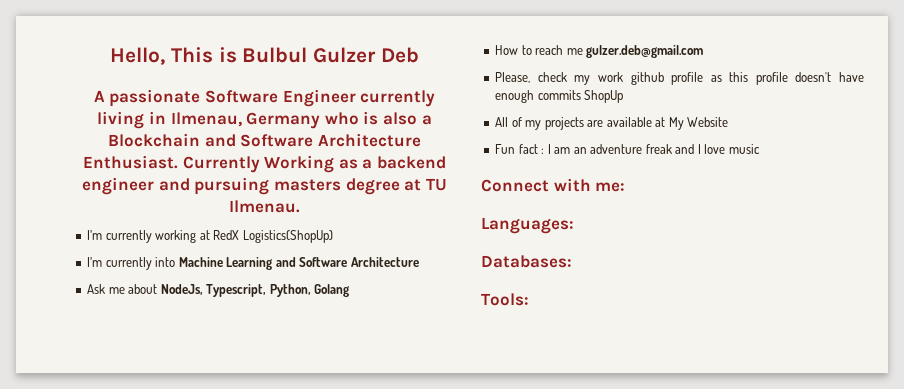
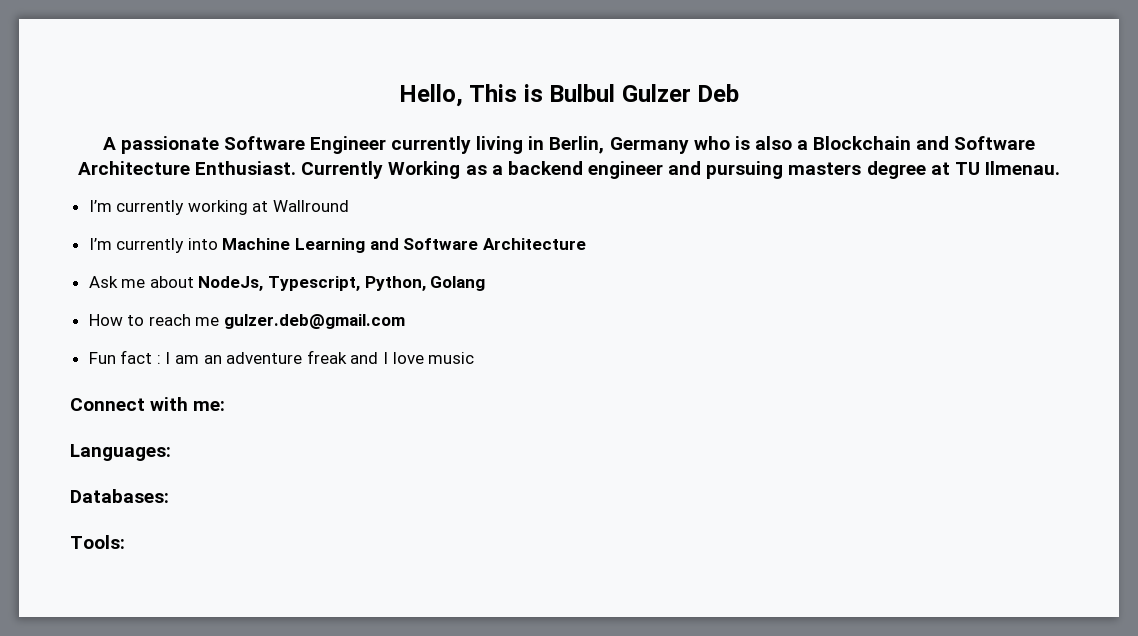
- A passionate Software Engineer currently living in Ilmenau, Germany who is also a Blockchain and Software Architecture Enthusiast.
+ A passionate Software Engineer currently living in Berlin, Germany who is also a Blockchain and Software Architecture Enthusiast.
- I’m currently working at RedX Logistics(ShopUp)
+ I’m currently working at Wallround
- Please, check my work github profile as this profile doesn't have enough commits ShopUp
- All of my projects are available at My Website

